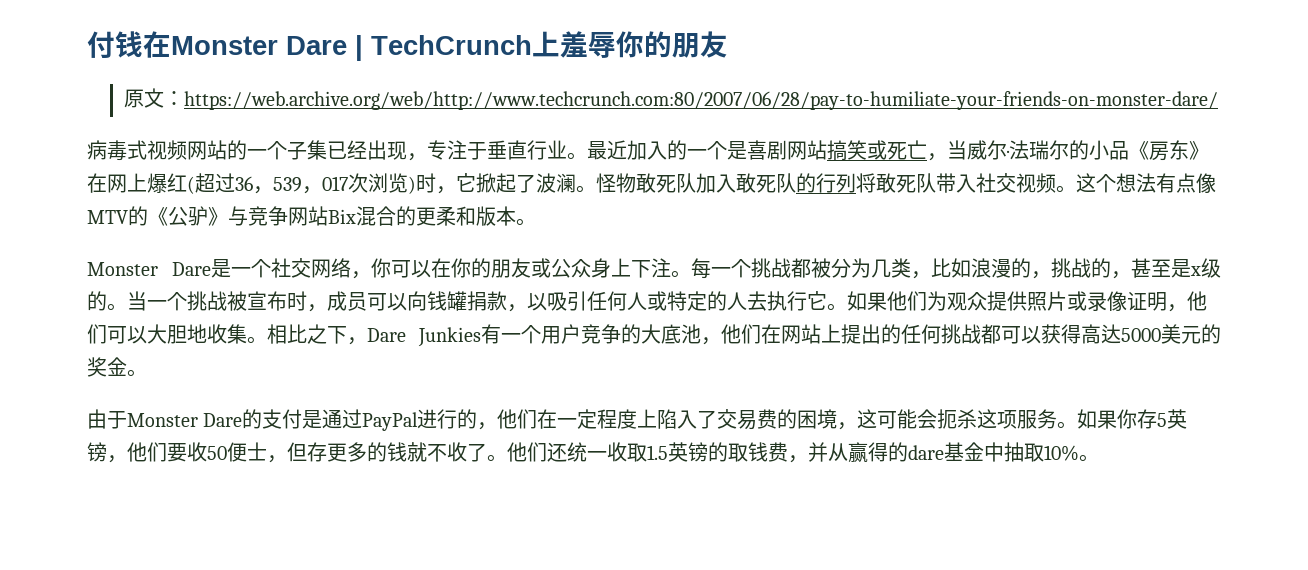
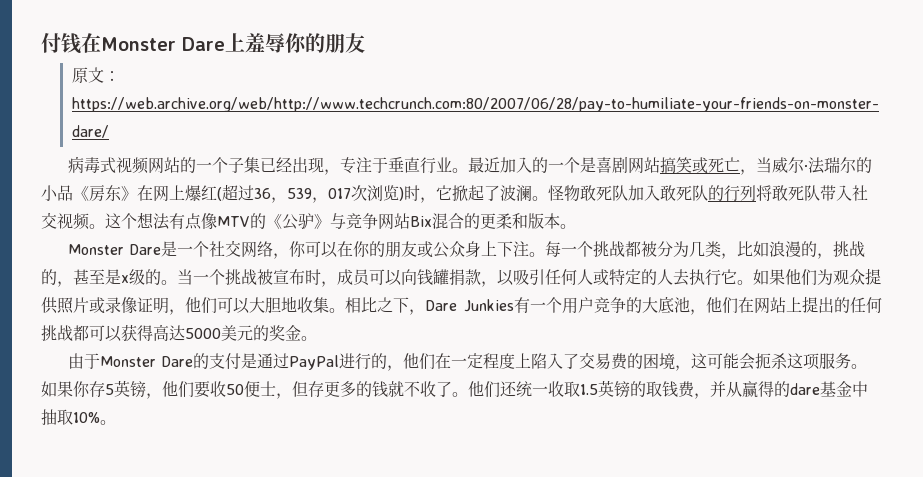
- 付钱在Monster Dare | TechCrunch上羞辱你的朋友
+ 付钱在Monster Dare上羞辱你的朋友

